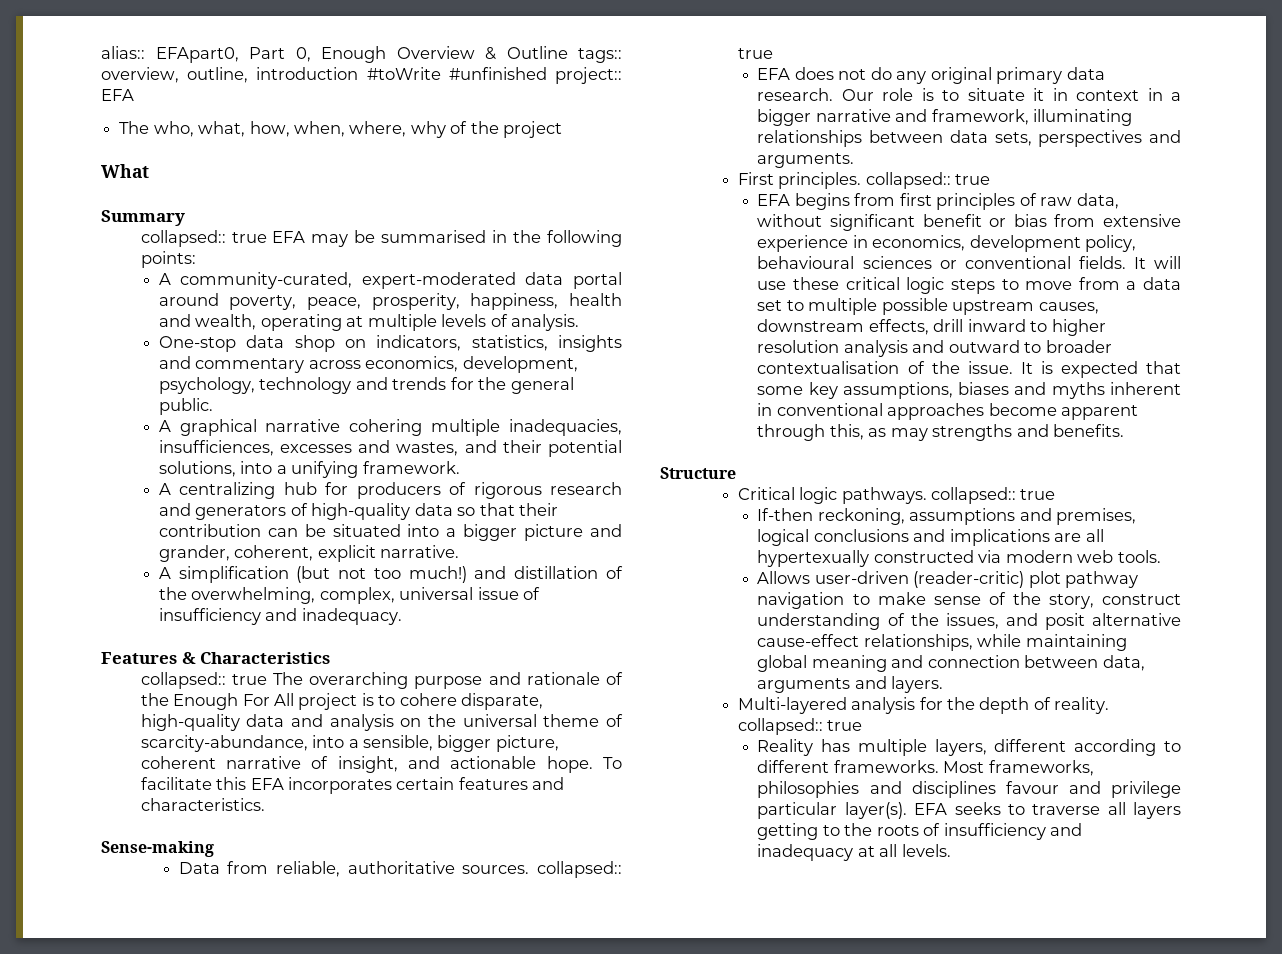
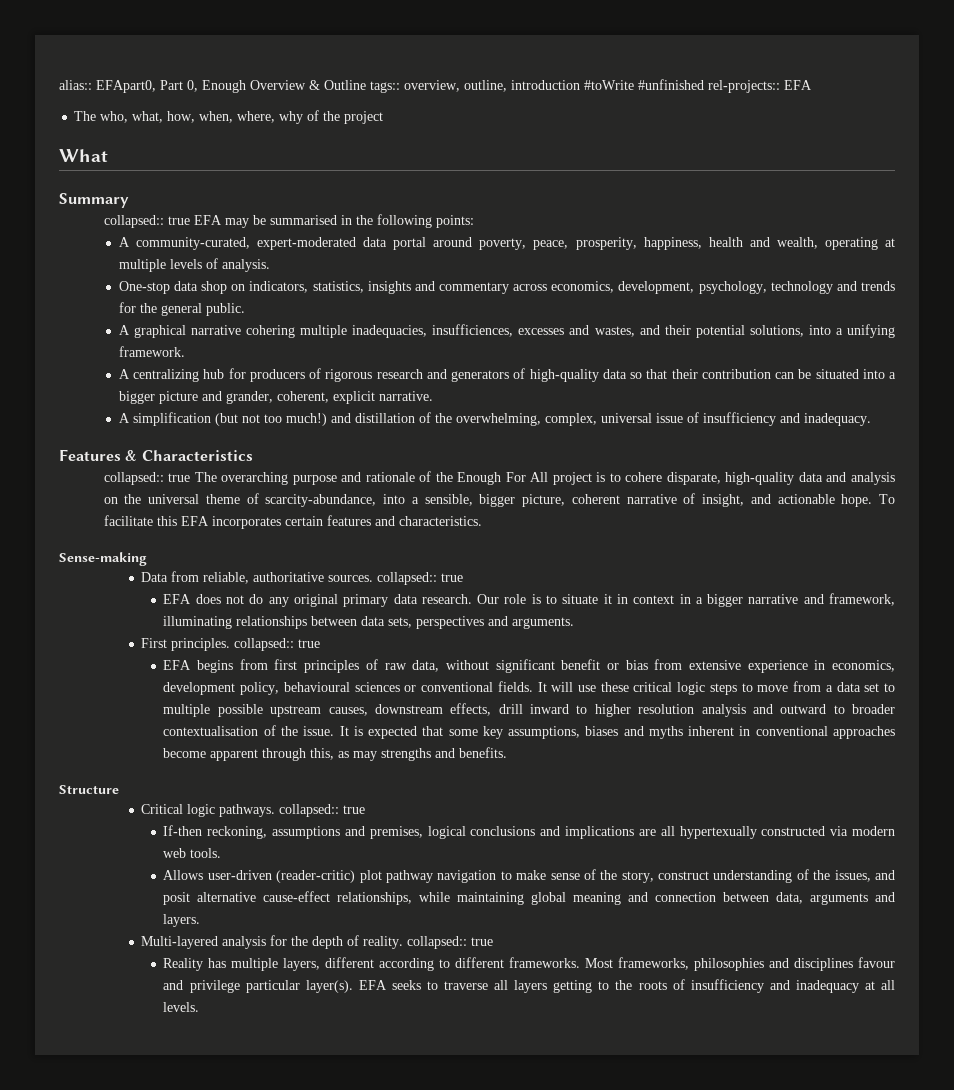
- alias:: EFApart0, Part 0, Enough Overview & Outline tags:: overview, outline, introduction #toWrite #unfinished project:: EFA
+ alias:: EFApart0, Part 0, Enough Overview & Outline tags:: overview, outline, introduction #toWrite #unfinished rel-projects:: EFA

